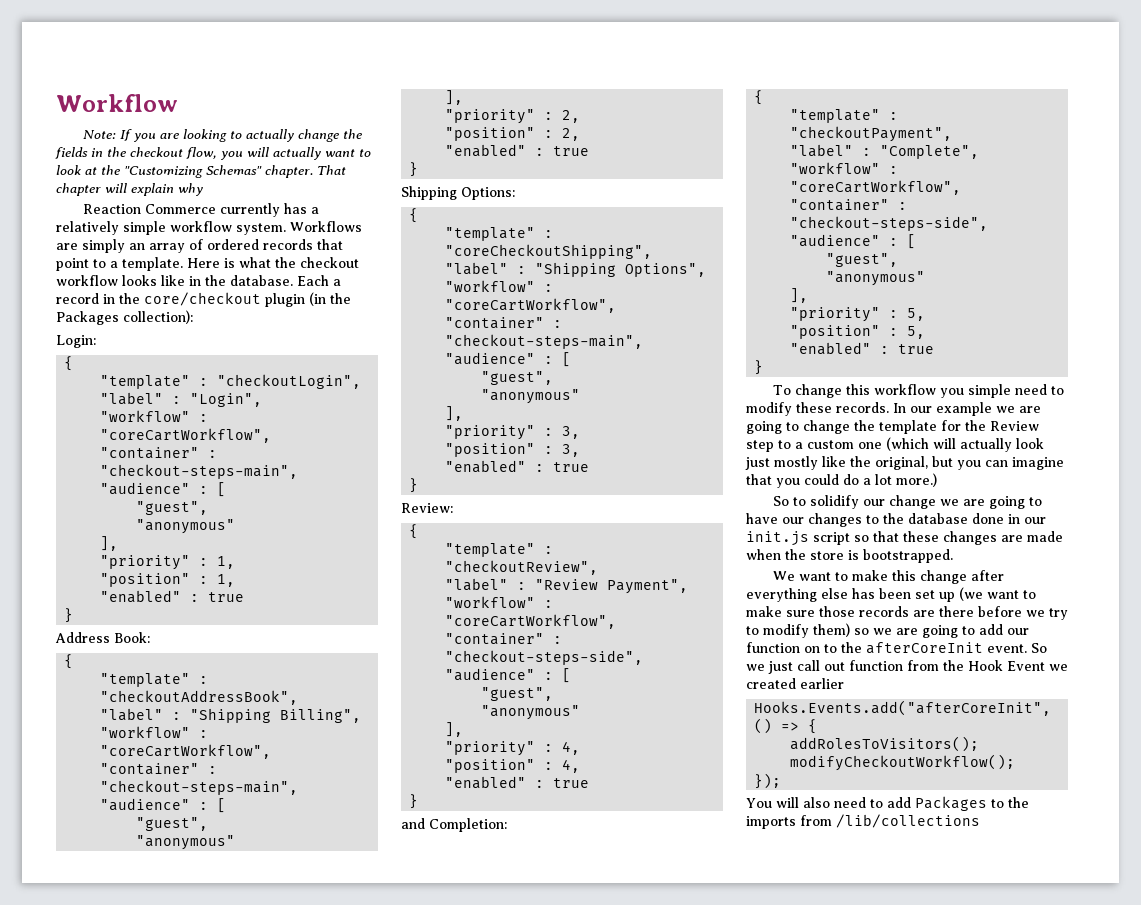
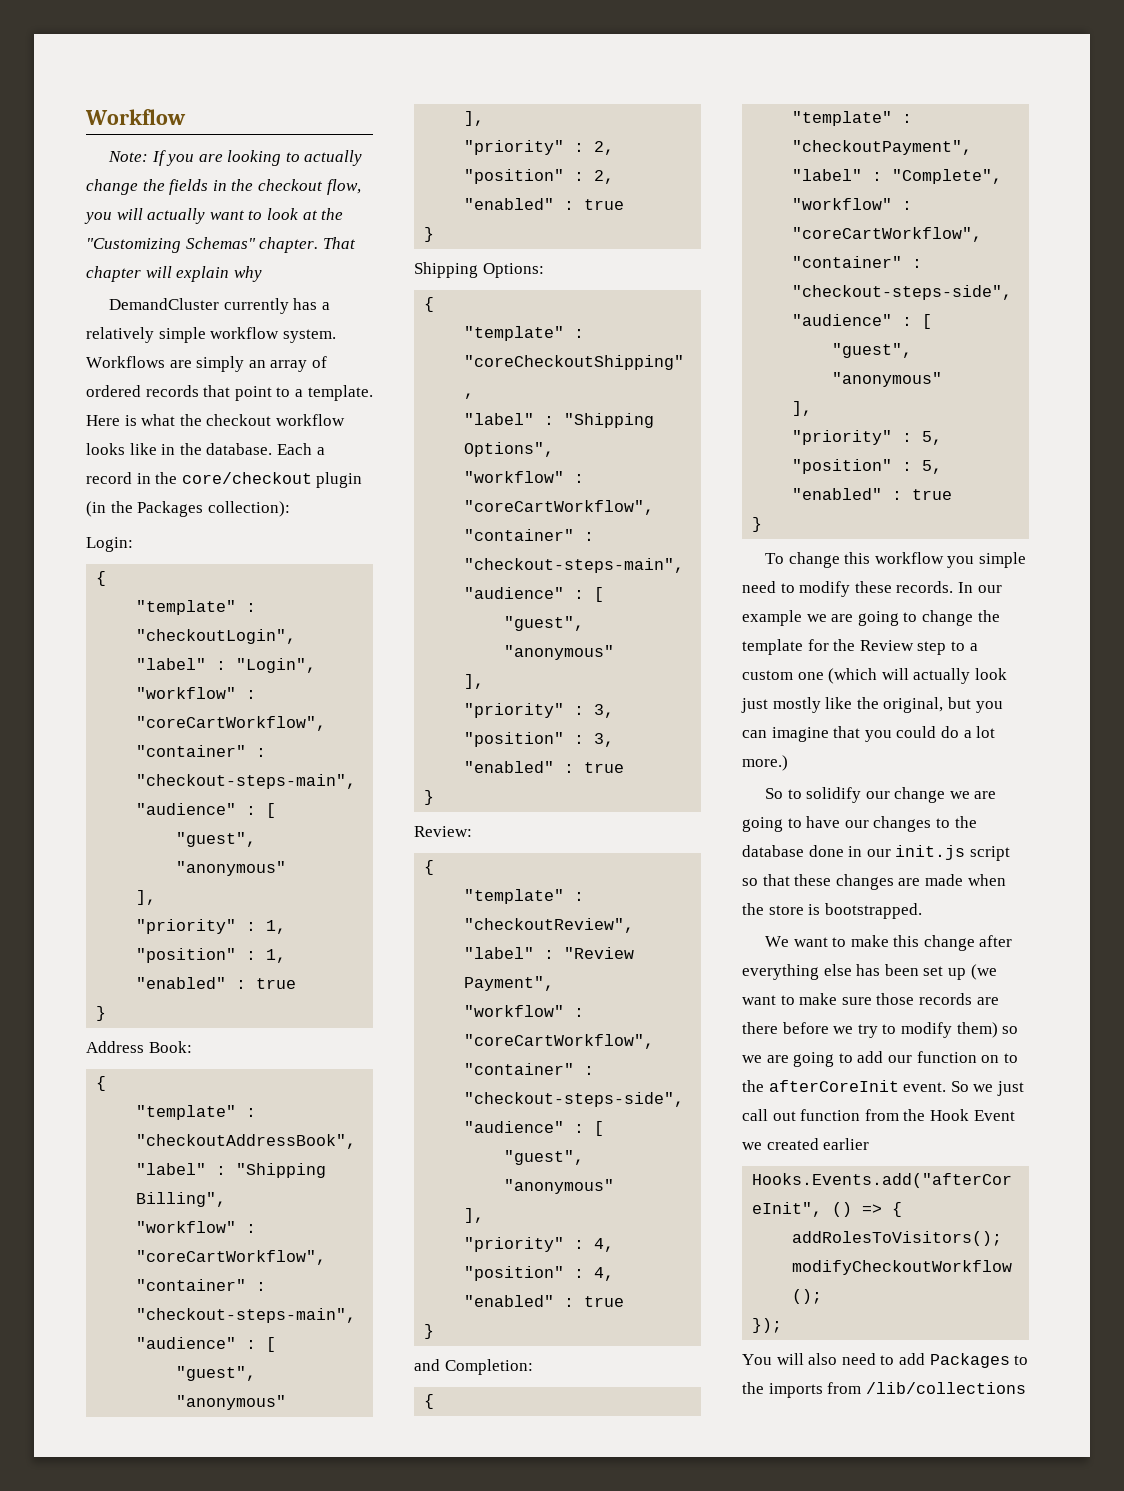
- Reaction Commerce currently has a relatively simple workflow system.
+ DemandCluster currently has a relatively simple workflow system.

